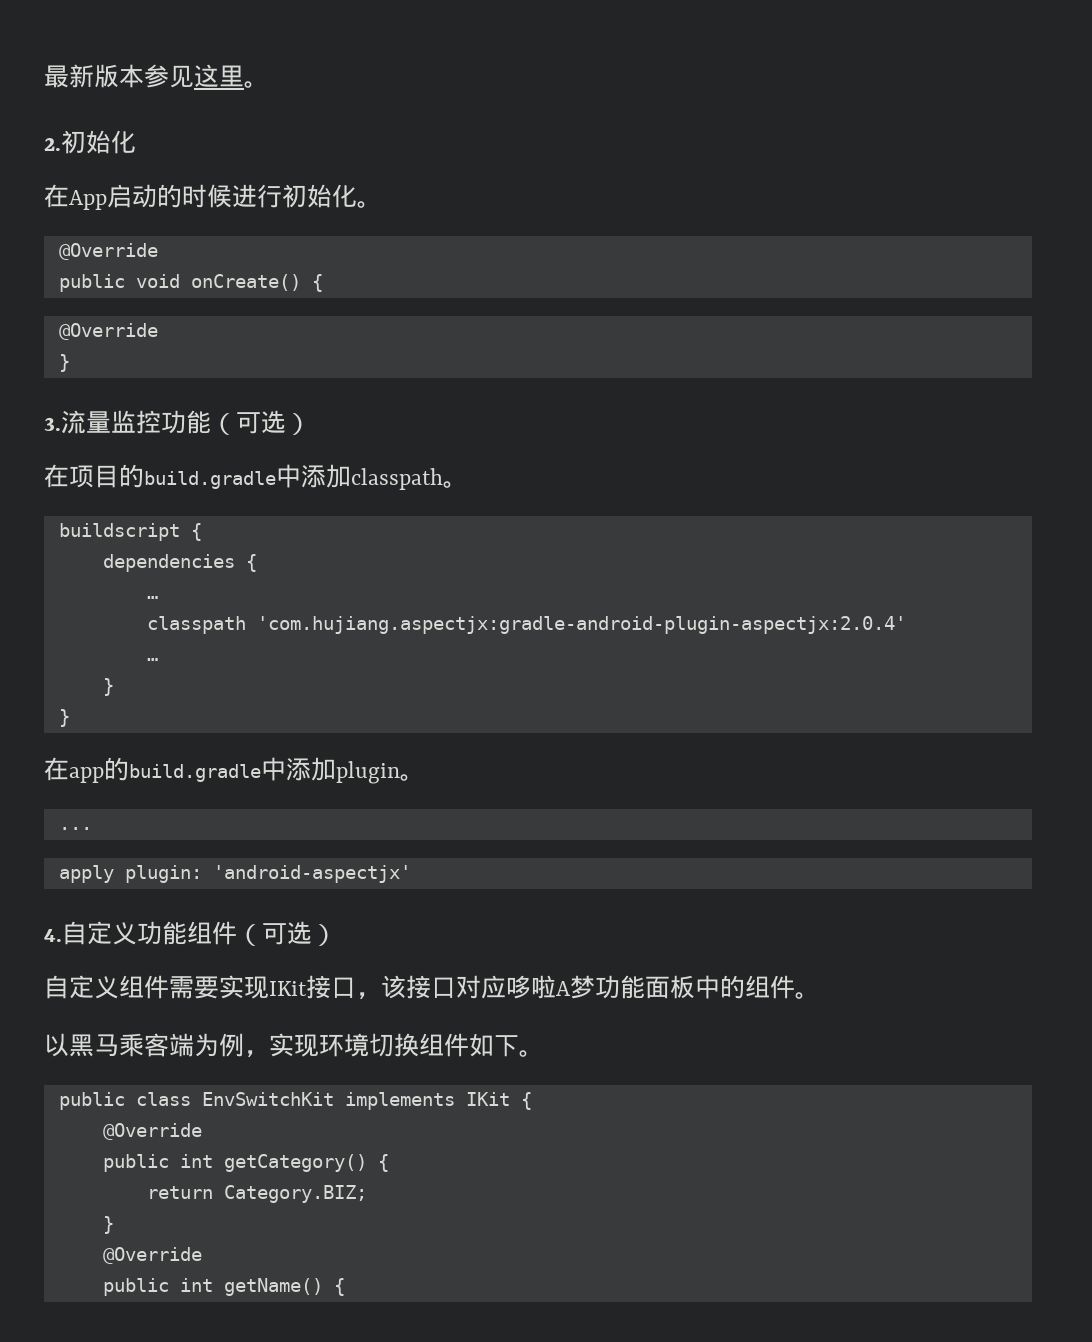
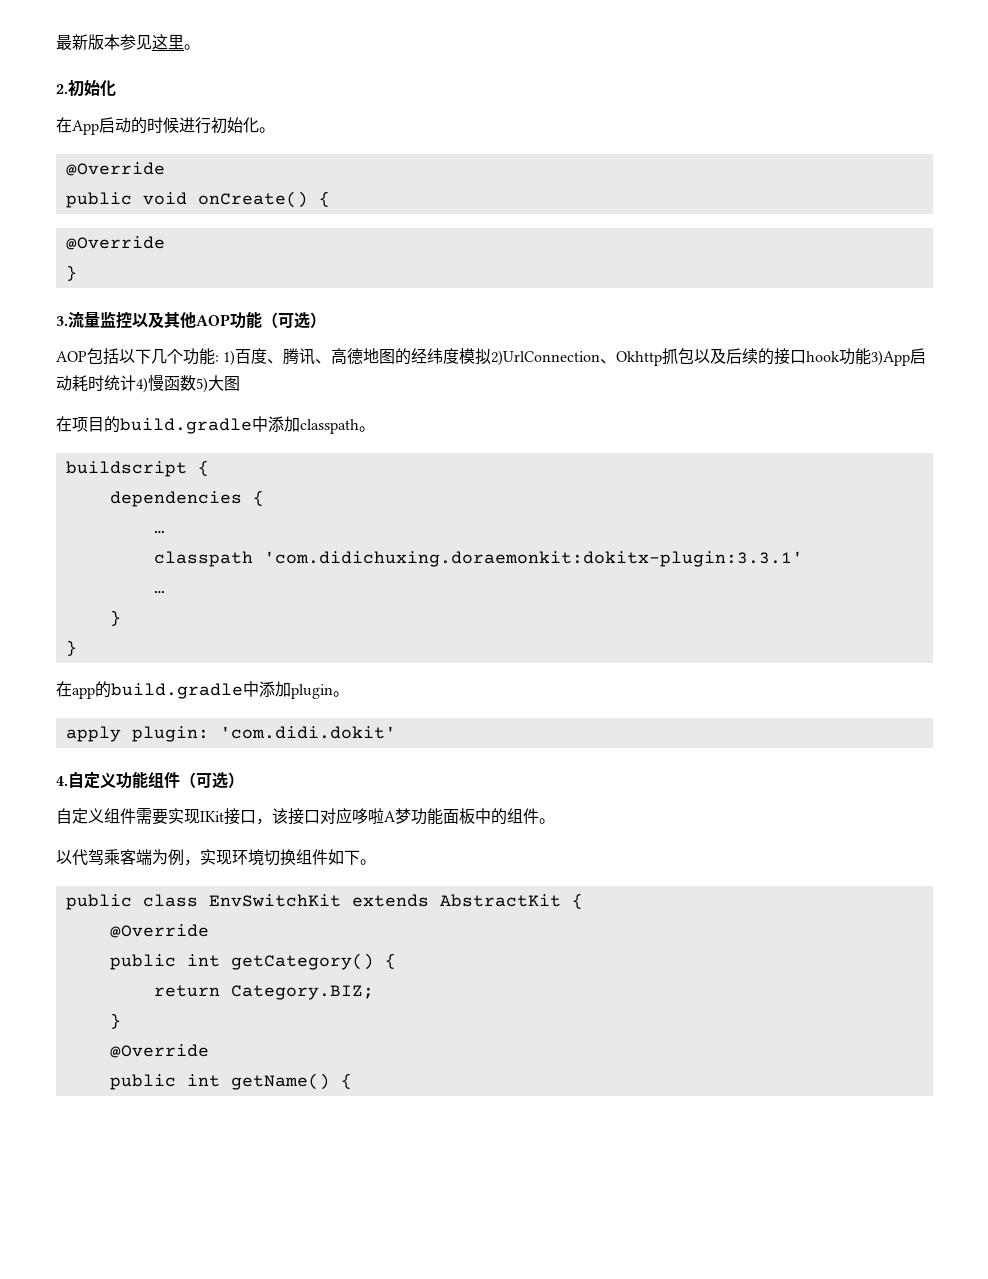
- 3.流量监控功能（可选）
+ 3.流量监控以及其他AOP功能（可选）
+ AOP包括以下几个功能: 1)百度、腾讯、高德地图的经纬度模拟2)UrlConnection、Okhttp抓包以及后续的接口hook功能3)App启动耗时统计4)慢函数5)大图
- classpath 'com.hujiang.aspectjx:gradle-android-plugin-aspectjx:2.0.4'
+ classpath 'com.didichuxing.doraemonkit:dokitx-plugin:3.3.1'
  在app的build.gradle中添加plugin。
- ...
- apply plugin: 'android-aspectjx'
+ apply plugin: 'com.didi.dokit'
- 以黑马乘客端为例，实现环境切换组件如下。
+ 以代驾乘客端为例，实现环境切换组件如下。
- public class EnvSwitchKit implements IKit {
+ public class EnvSwitchKit extends AbstractKit {

